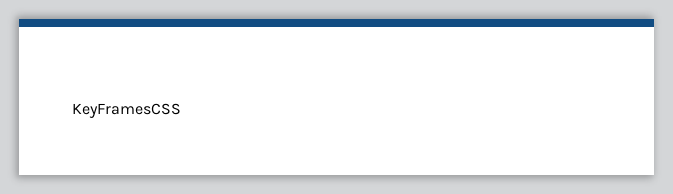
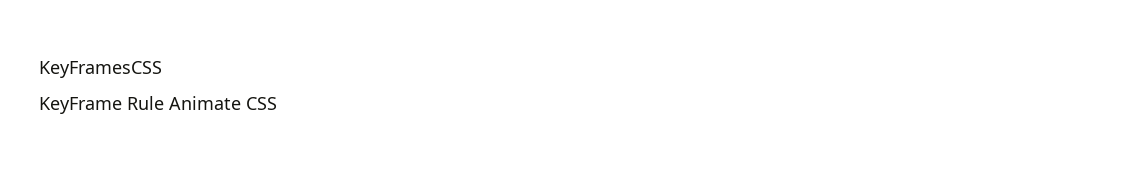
+ KeyFrame Rule Animate CSS

